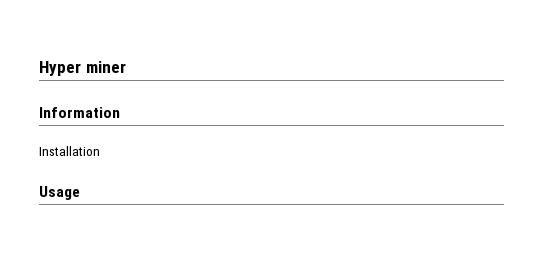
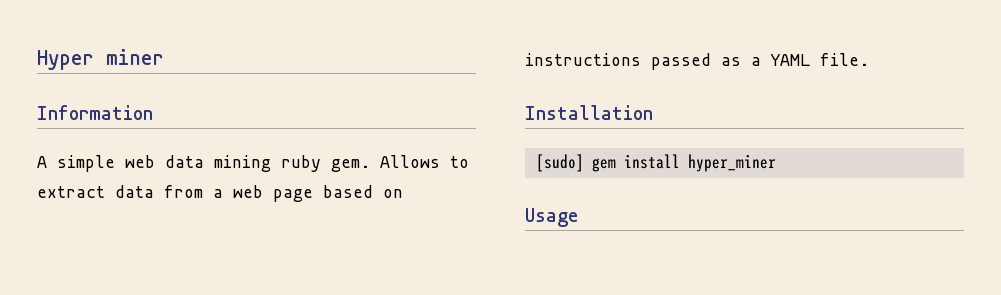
+ A simple web data mining ruby gem. Allows to extract data from a web page based on instructions passed as a YAML file.
  Installation
+ [sudo] gem install hyper_miner

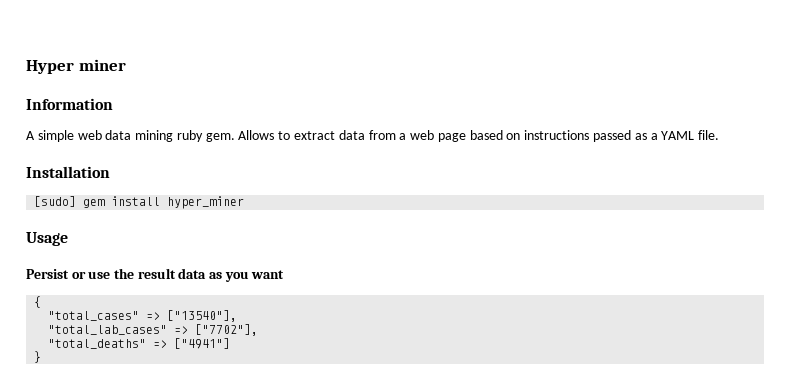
+ Persist or use the result data as you want
+ {
+ "total_cases" => ["13540"],
+ "total_lab_cases" => ["7702"],
+ "total_deaths" => ["4941"]
+ }

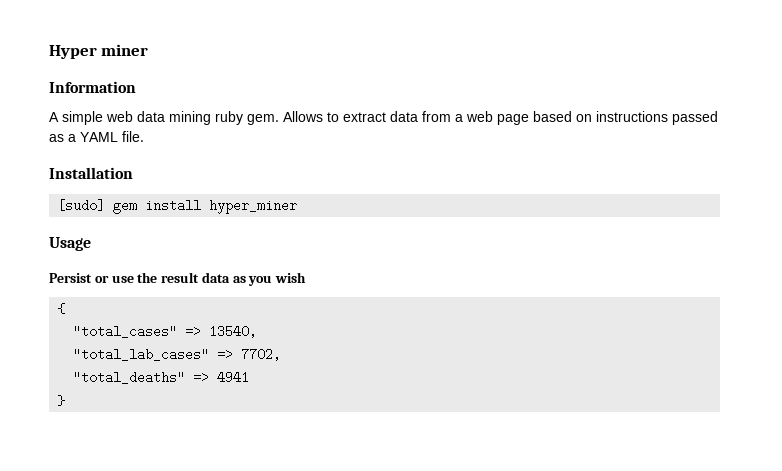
- Persist or use the result data as you want
+ Persist or use the result data as you wish
- "total_cases" => ["13540"],
+ "total_cases" => 13540,
- "total_lab_cases" => ["7702"],
+ "total_lab_cases" => 7702,
- "total_deaths" => ["4941"]
+ "total_deaths" => 4941

